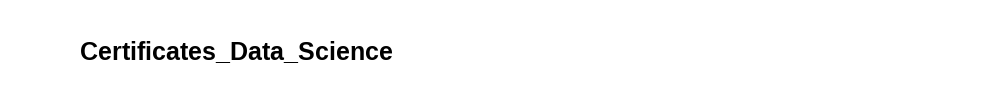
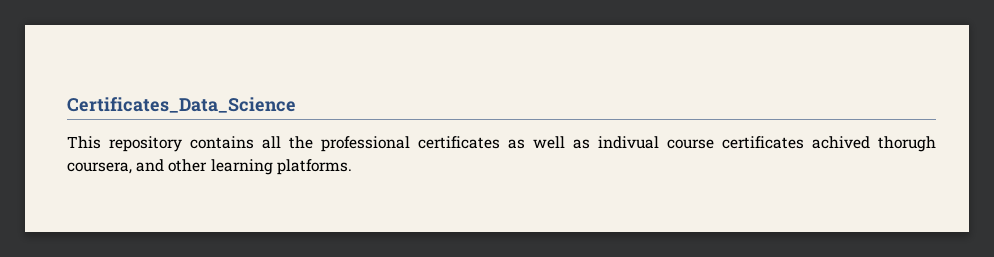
+ This repository contains all the professional certificates as well as indivual course certificates achived thorugh coursera, and other learning platforms.

